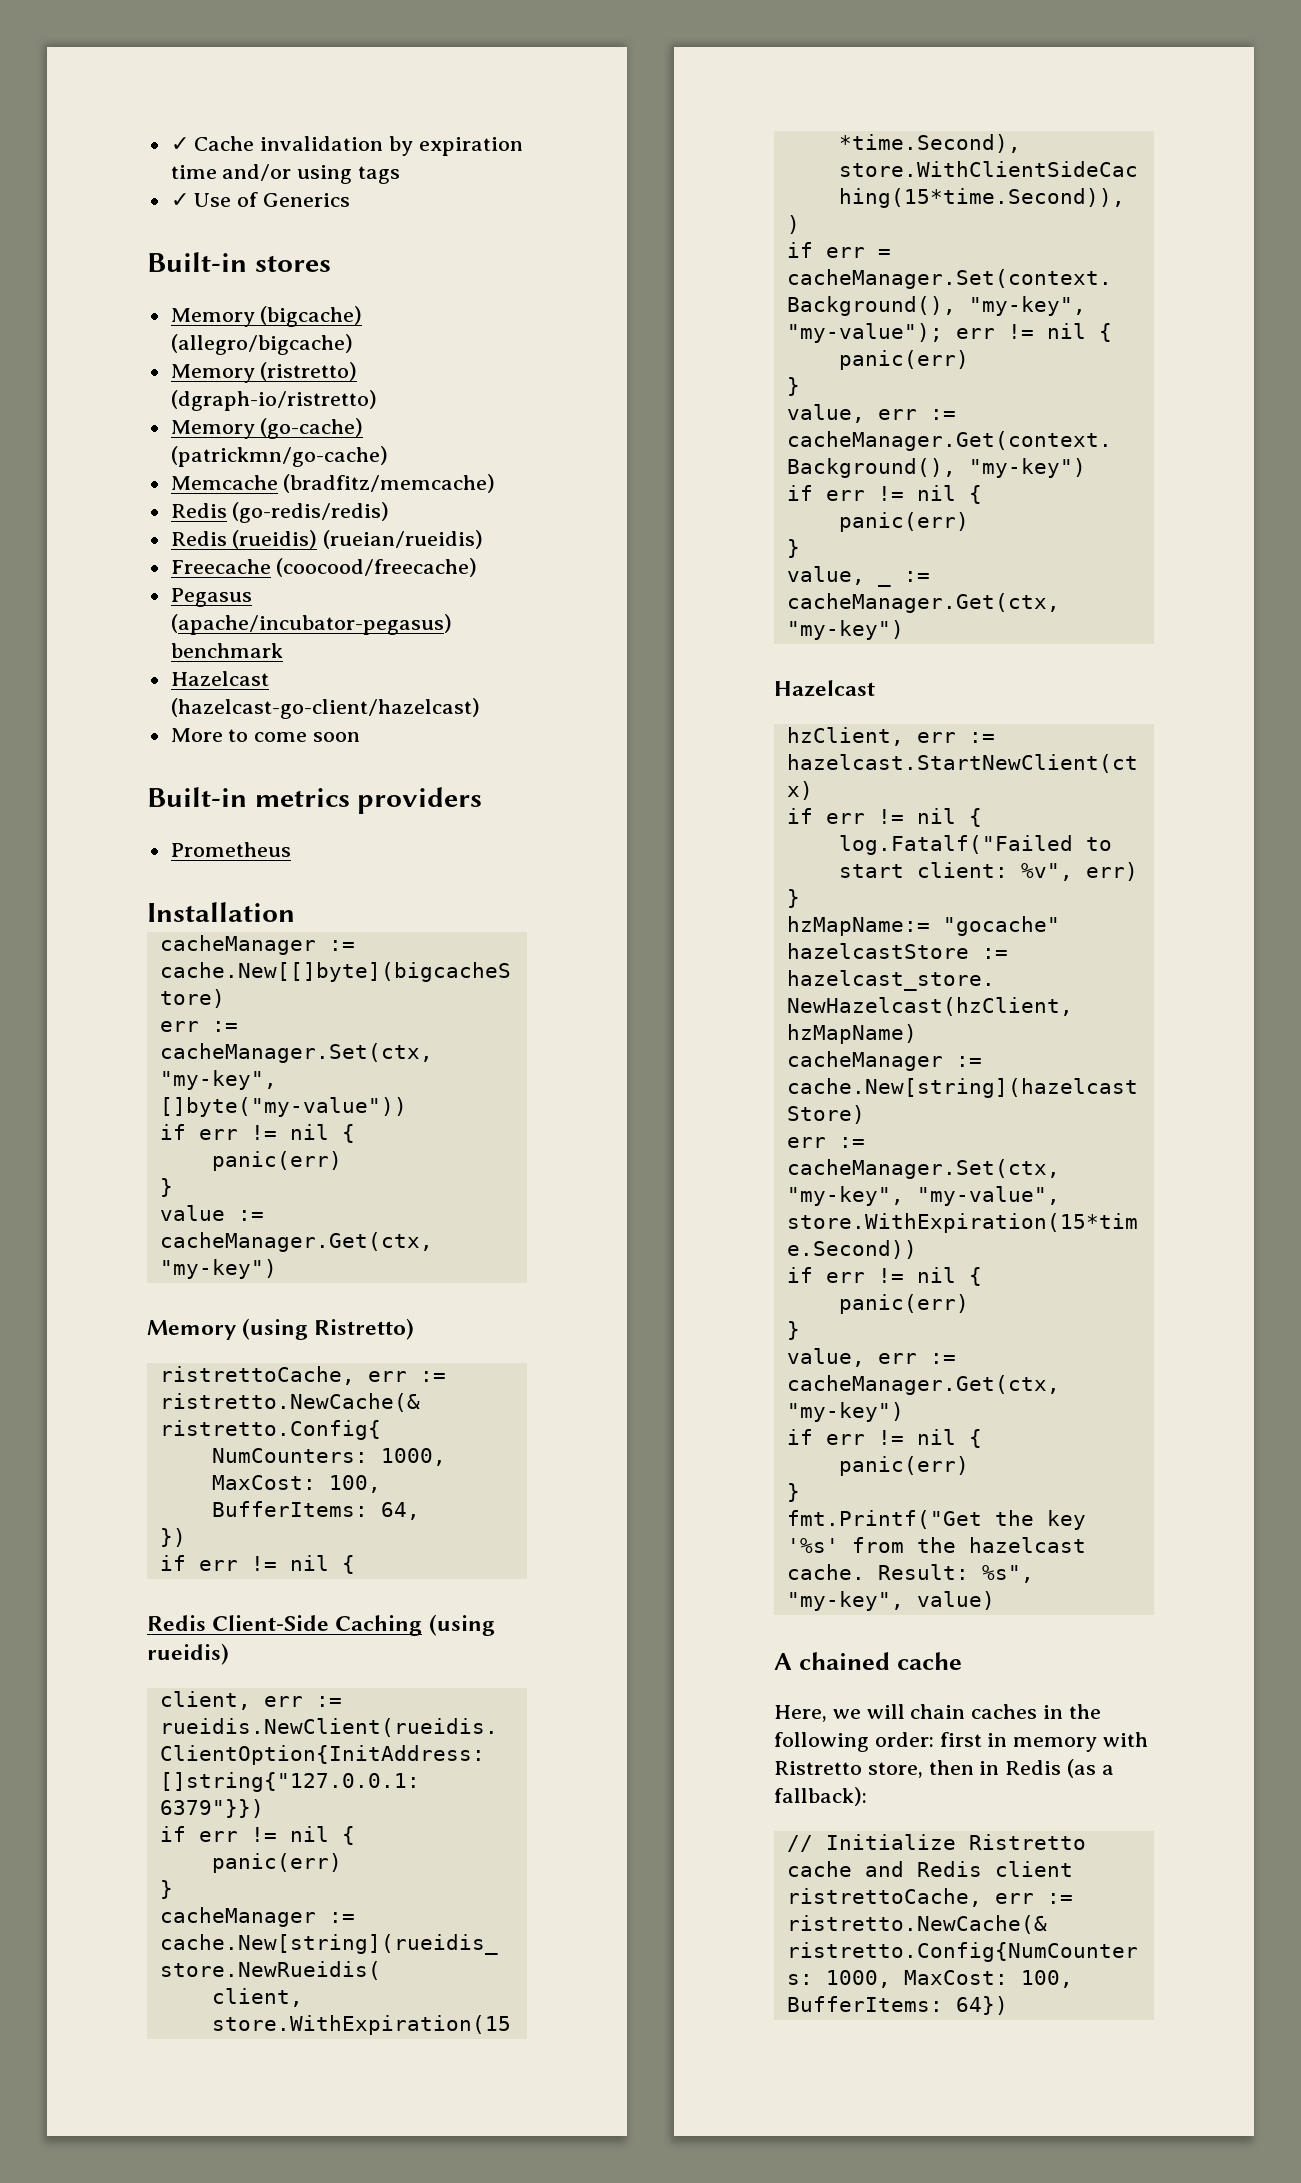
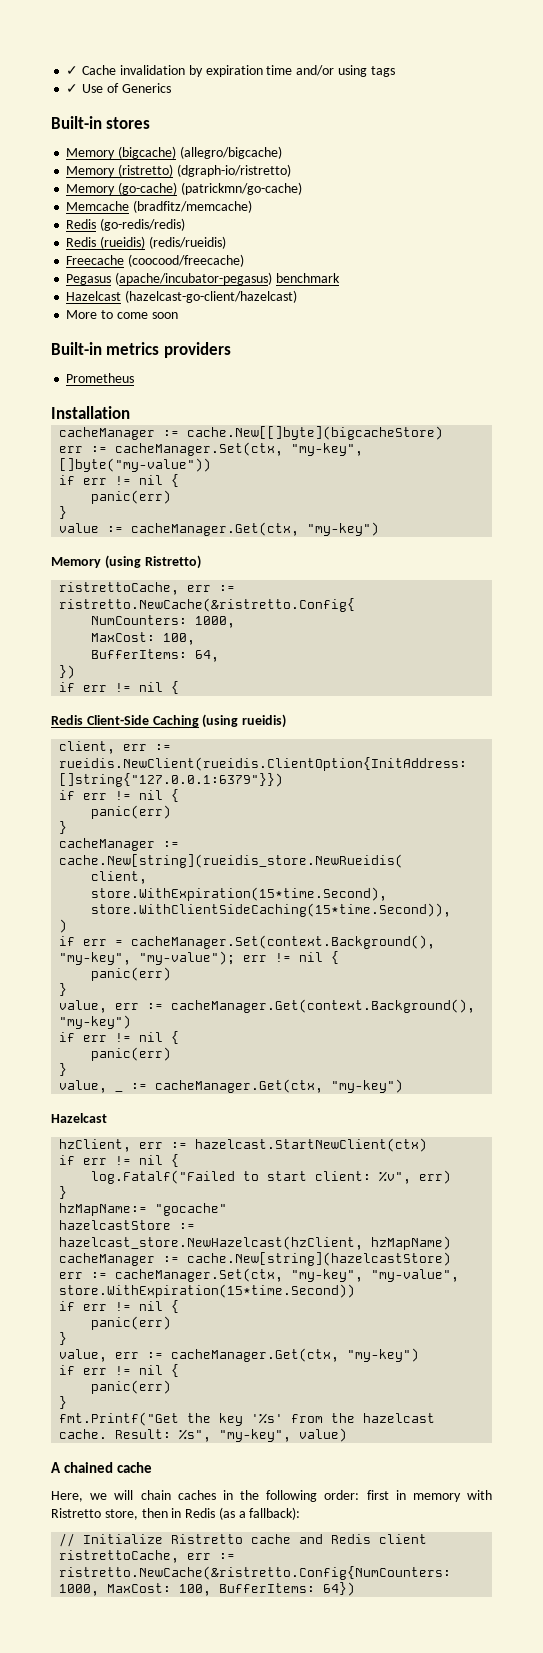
- Redis (rueidis) (rueian/rueidis)
+ Redis (rueidis) (redis/rueidis)

